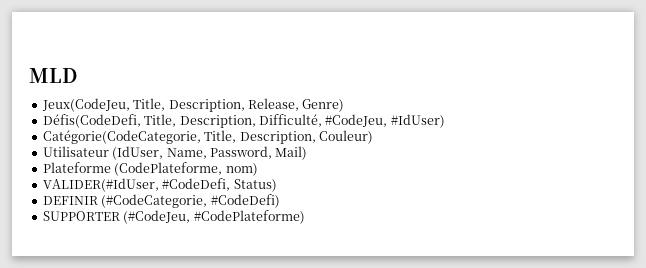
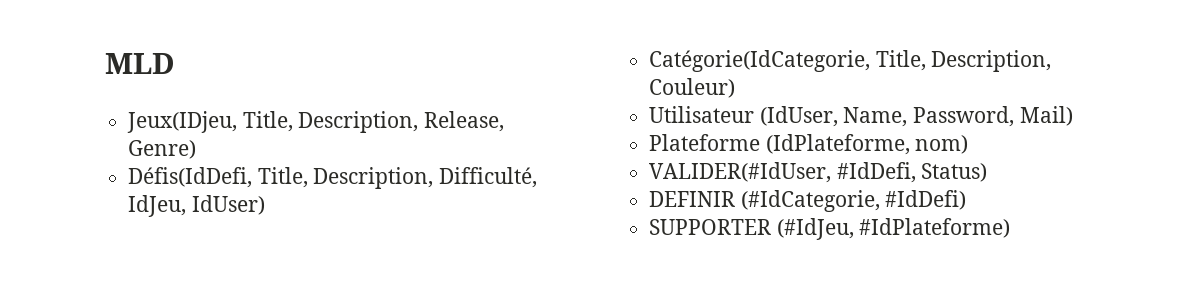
- Jeux(CodeJeu, Title, Description, Release, Genre)
+ Jeux(IDjeu, Title, Description, Release, Genre)
- Défis(CodeDefi, Title, Description, Difficulté, #CodeJeu, #IdUser)
- Catégorie(CodeCategorie, Title, Description, Couleur)
+ Défis(IdDefi, Title, Description, Difficulté, IdJeu, IdUser)
+ Catégorie(IdCategorie, Title, Description, Couleur)
- Plateforme (CodePlateforme, nom)
+ Plateforme (IdPlateforme, nom)
- VALIDER(#IdUser, #CodeDefi, Status)
+ VALIDER(#IdUser, #IdDefi, Status)
- DEFINIR (#CodeCategorie, #CodeDefi)
+ DEFINIR (#IdCategorie, #IdDefi)
- SUPPORTER (#CodeJeu, #CodePlateforme)
+ SUPPORTER (#IdJeu, #IdPlateforme)

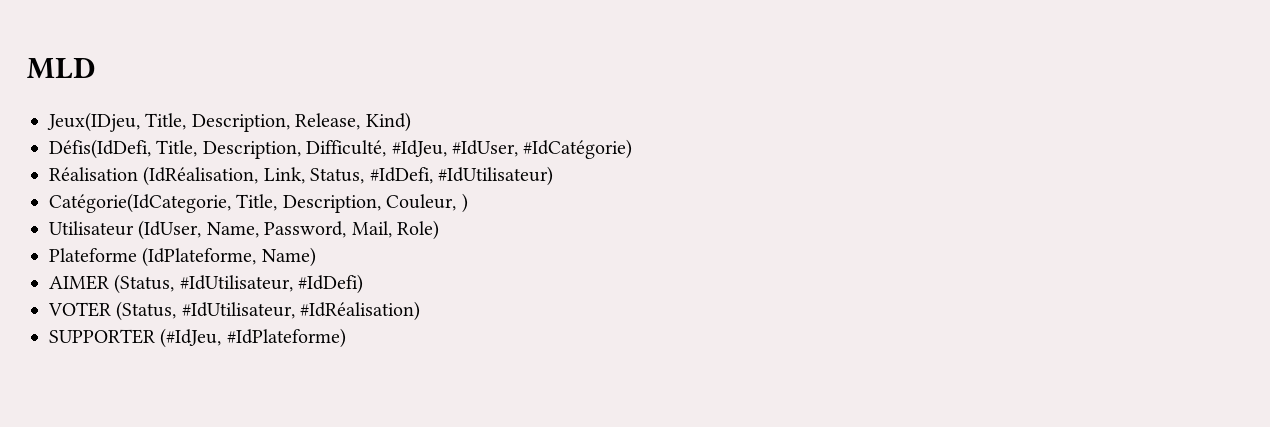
- Jeux(IDjeu, Title, Description, Release, Genre)
+ Jeux(IDjeu, Title, Description, Release, Kind)
- Défis(IdDefi, Title, Description, Difficulté, IdJeu, IdUser)
+ Défis(IdDefi, Title, Description, Difficulté, #IdJeu, #IdUser, #IdCatégorie)
+ Réalisation (IdRéalisation, Link, Status, #IdDefi, #IdUtilisateur)
- Catégorie(IdCategorie, Title, Description, Couleur)
+ Catégorie(IdCategorie, Title, Description, Couleur, )
- Utilisateur (IdUser, Name, Password, Mail)
+ Utilisateur (IdUser, Name, Password, Mail, Role)
- Plateforme (IdPlateforme, nom)
- VALIDER(#IdUser, #IdDefi, Status)
- DEFINIR (#IdCategorie, #IdDefi)
+ Plateforme (IdPlateforme, Name)
+ AIMER (Status, #IdUtilisateur, #IdDefi)
+ VOTER (Status, #IdUtilisateur, #IdRéalisation)

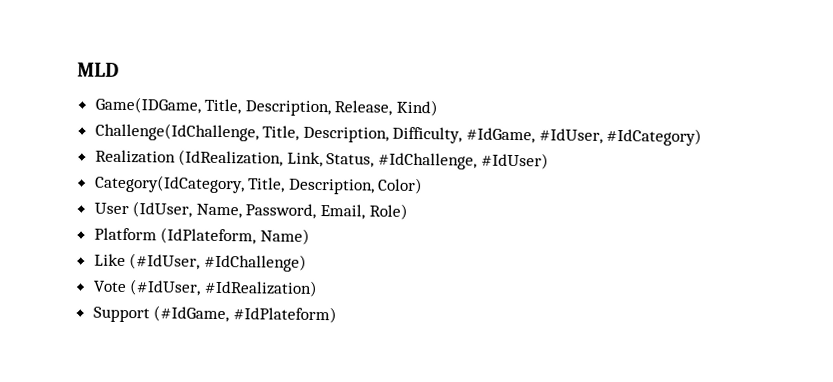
- Jeux(IDjeu, Title, Description, Release, Kind)
+ Game(IDGame, Title, Description, Release, Kind)
- Défis(IdDefi, Title, Description, Difficulté, #IdJeu, #IdUser, #IdCatégorie)
- Réalisation (IdRéalisation, Link, Status, #IdDefi, #IdUtilisateur)
- Catégorie(IdCategorie, Title, Description, Couleur, )
- Utilisateur (IdUser, Name, Password, Mail, Role)
+ Challenge(IdChallenge, Title, Description, Difficulty, #IdGame, #IdUser, #IdCategory)
+ Realization (IdRealization, Link, Status, #IdChallenge, #IdUser)
+ Category(IdCategory, Title, Description, Color)
+ User (IdUser, Name, Password, Email, Role)
- Plateforme (IdPlateforme, Name)
+ Platform (IdPlateform, Name)
- AIMER (Status, #IdUtilisateur, #IdDefi)
- VOTER (Status, #IdUtilisateur, #IdRéalisation)
- SUPPORTER (#IdJeu, #IdPlateforme)
+ Like (#IdUser, #IdChallenge)
+ Vote (#IdUser, #IdRealization)
+ Support (#IdGame, #IdPlateform)

